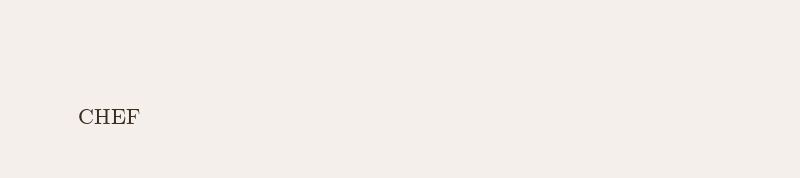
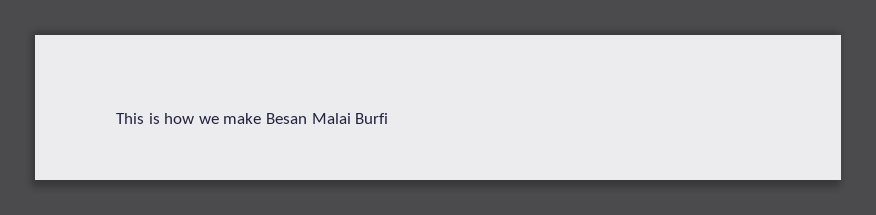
- CHEF
+ This is how we make Besan Malai Burfi

